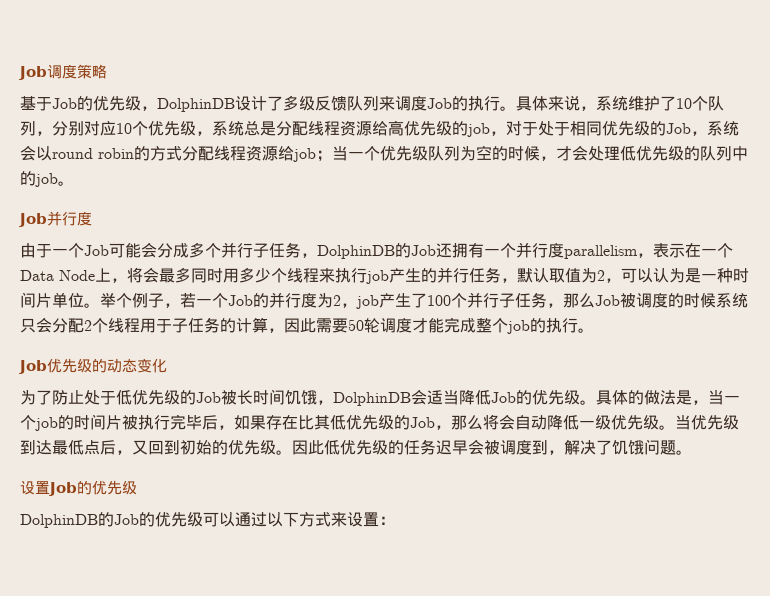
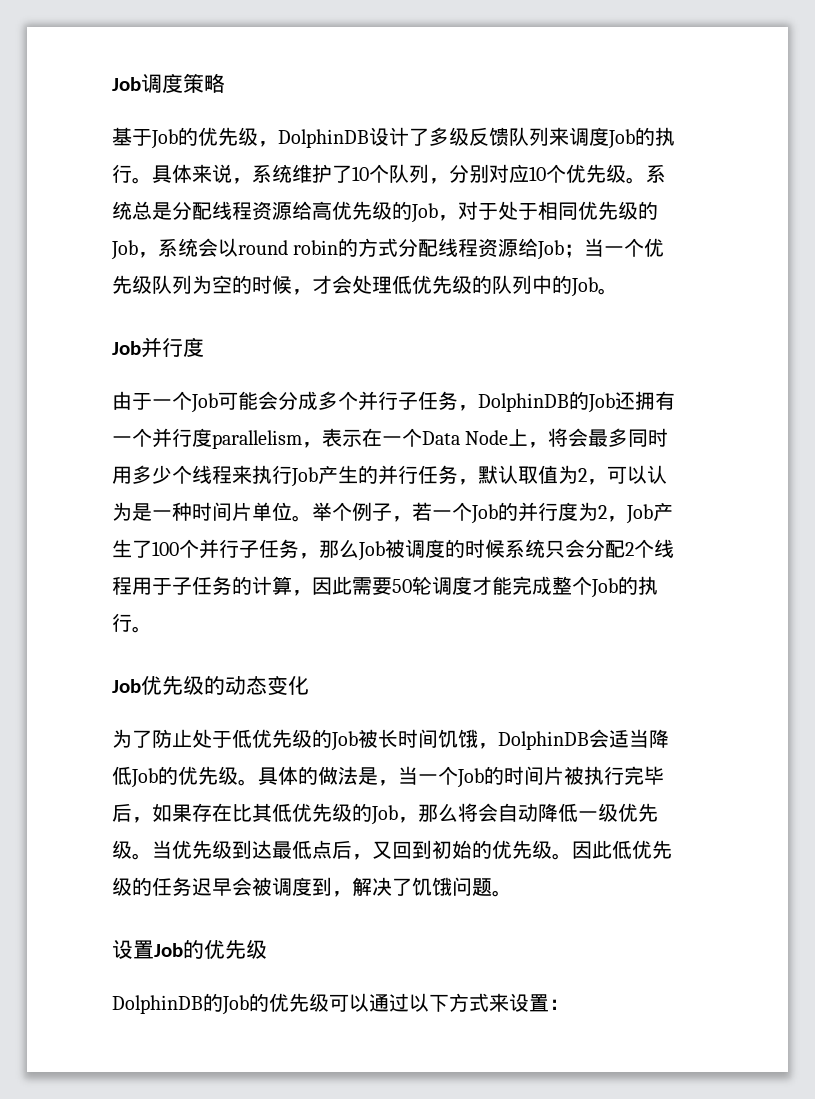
- 具体来说，系统维护了10个队列，分别对应10个优先级，系统总是分配线程资源给高优先级的job，对于处于相同优先级的Job，系统会以round robin的方式分配线程资源给job；当一个优先级队列为空的时候，才会处理低优先级的队列中的job。
+ 具体来说，系统维护了10个队列，分别对应10个优先级。系统总是分配线程资源给高优先级的Job，对于处于相同优先级的Job，系统会以round robin的方式分配线程资源给Job；当一个优先级队列为空的时候，才会处理低优先级的队列中的Job。
- 由于一个Job可能会分成多个并行子任务，DolphinDB的Job还拥有一个并行度parallelism，表示在一个Data Node上，将会最多同时用多少个线程来执行job产生的并行任务，默认取值为2，可以认为是一种时间片单位。
+ 由于一个Job可能会分成多个并行子任务，DolphinDB的Job还拥有一个并行度parallelism，表示在一个Data Node上，将会最多同时用多少个线程来执行Job产生的并行任务，默认取值为2，可以认为是一种时间片单位。
- 举个例子，若一个Job的并行度为2，job产生了100个并行子任务，那么Job被调度的时候系统只会分配2个线程用于子任务的计算，因此需要50轮调度才能完成整个job的执行。
+ 举个例子，若一个Job的并行度为2，Job产生了100个并行子任务，那么Job被调度的时候系统只会分配2个线程用于子任务的计算，因此需要50轮调度才能完成整个Job的执行。
- 具体的做法是，当一个job的时间片被执行完毕后，如果存在比其低优先级的Job，那么将会自动降低一级优先级。
+ 具体的做法是，当一个Job的时间片被执行完毕后，如果存在比其低优先级的Job，那么将会自动降低一级优先级。

